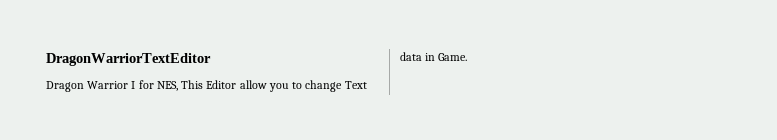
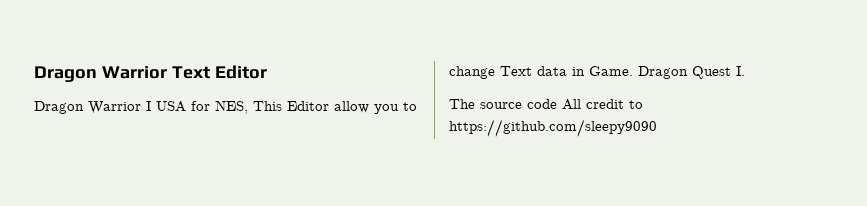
- DragonWarriorTextEditor
+ Dragon Warrior Text Editor
- Dragon Warrior I for NES, This Editor allow you to change Text data in Game.
+ Dragon Warrior I USA for NES, This Editor allow you to change Text data in Game.
+ Dragon Quest I.
+ The source code All credit to https://github.com/sleepy9090

